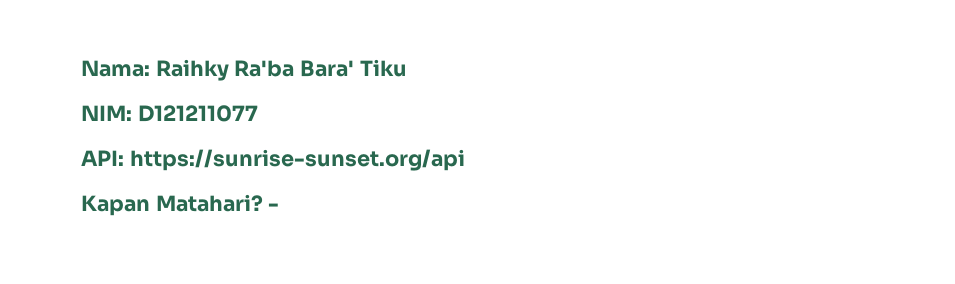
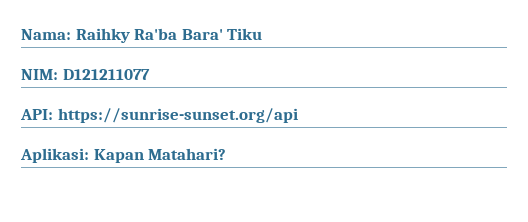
- Kapan Matahari? -
+ Aplikasi: Kapan Matahari?

